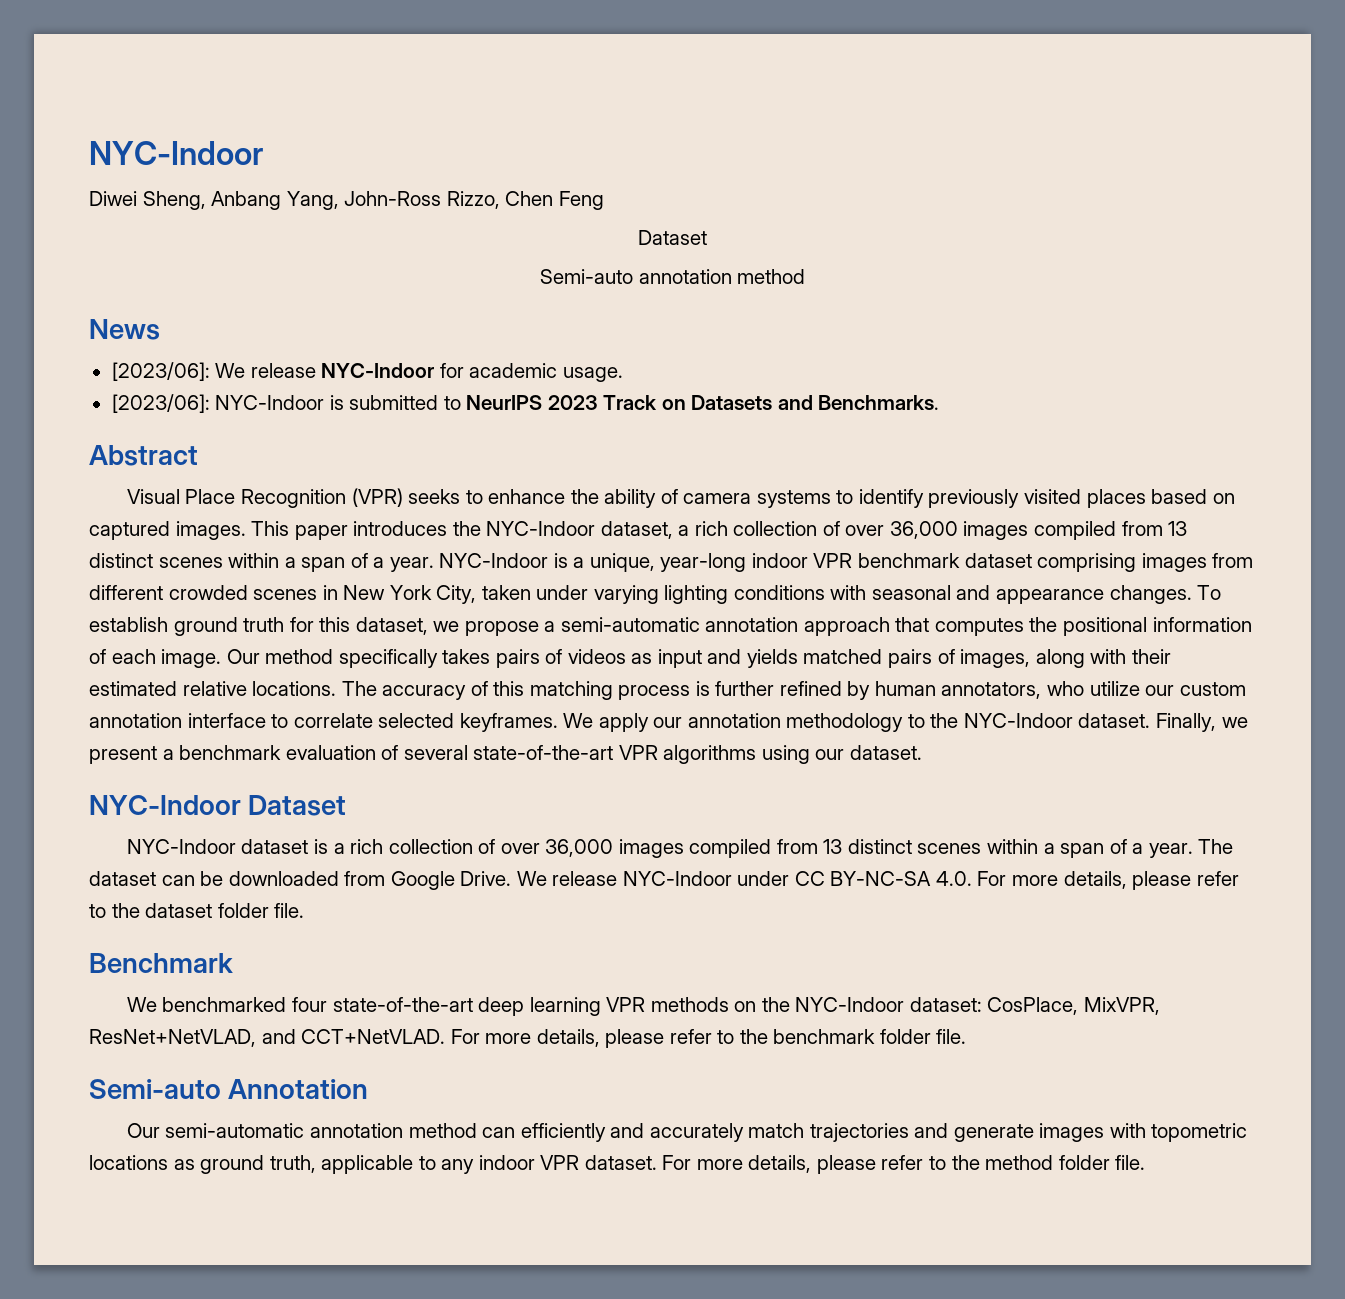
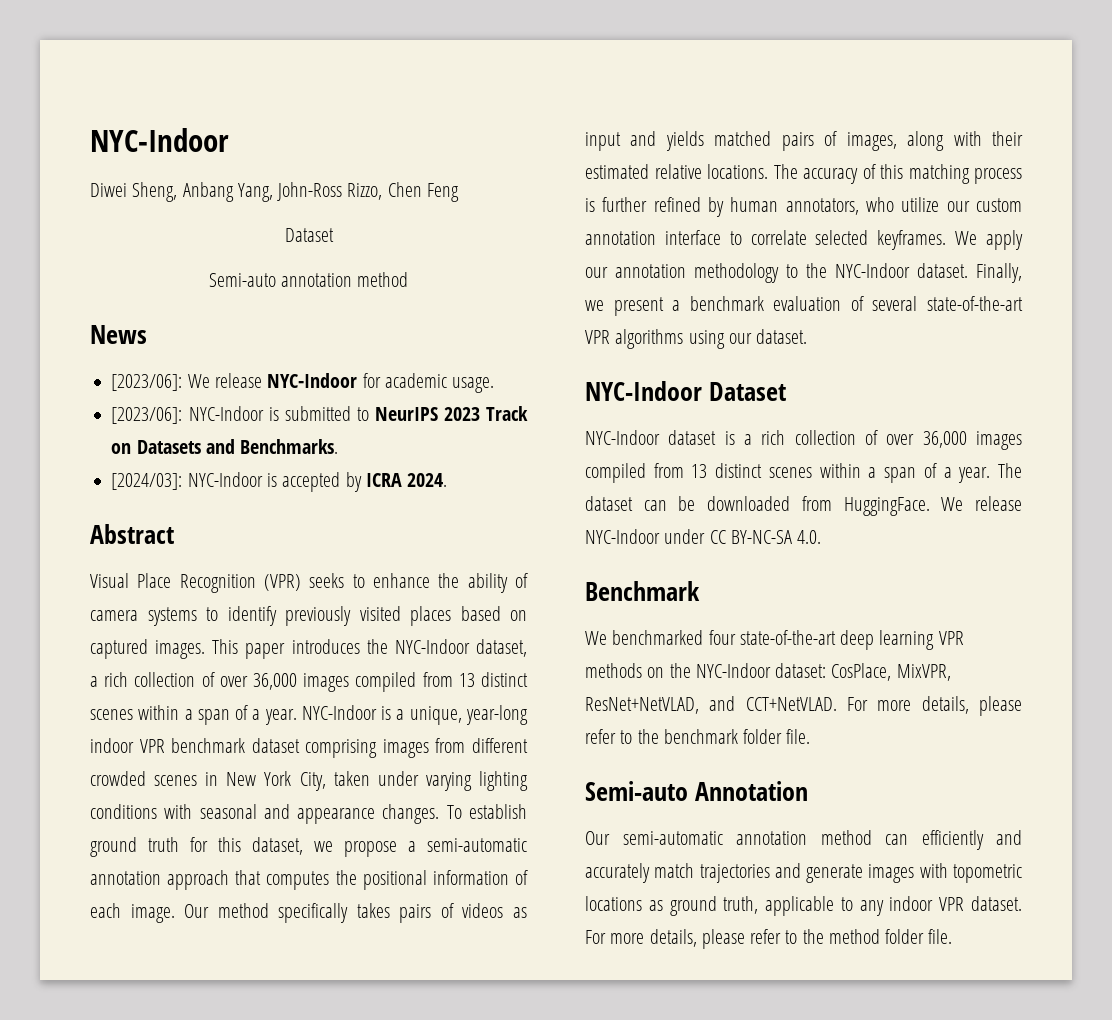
+ [2024/03]: NYC-Indoor is accepted by ICRA 2024.
- The dataset can be downloaded from Google Drive.
+ The dataset can be downloaded from HuggingFace.
- We release NYC-Indoor under CC BY-NC-SA 4.0. For more details, please refer to the dataset folder file.
+ We release NYC-Indoor under CC BY-NC-SA 4.0.

